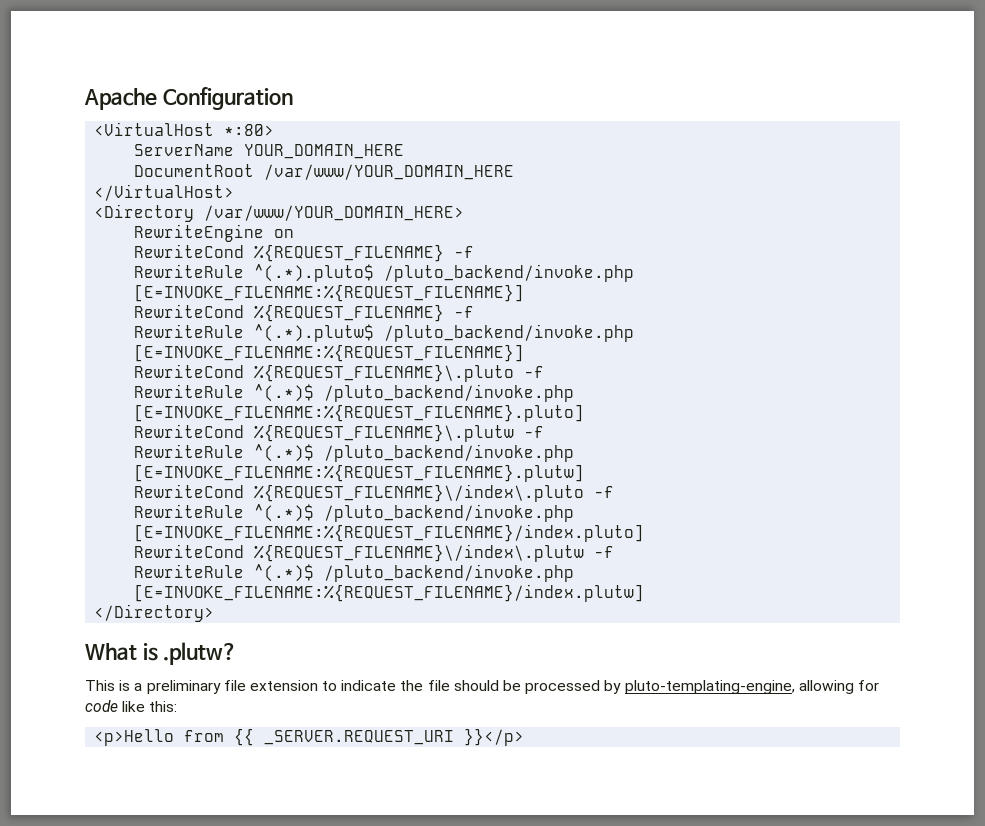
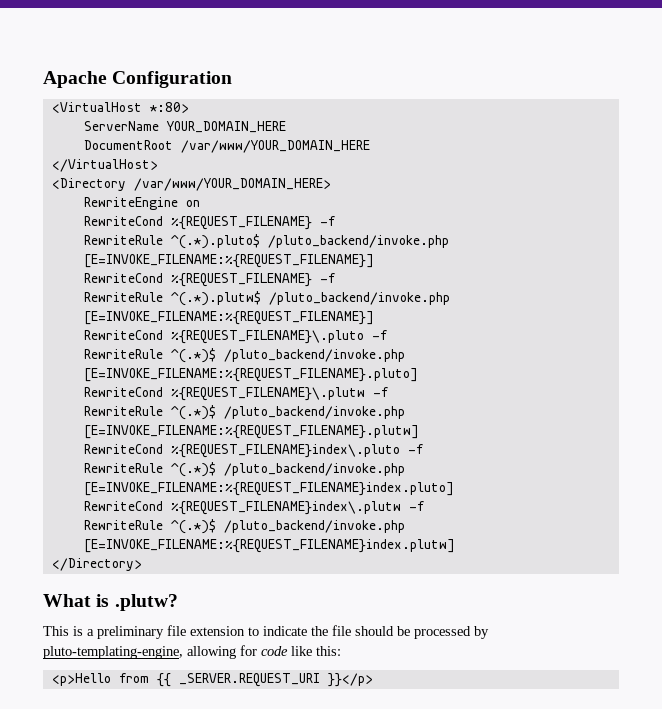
- RewriteCond %{REQUEST_FILENAME}\/index\.pluto -f
- RewriteRule ^(.*)$ /pluto_backend/invoke.php [E=INVOKE_FILENAME:%{REQUEST_FILENAME}/index.pluto]
- RewriteCond %{REQUEST_FILENAME}\/index\.plutw -f
- RewriteRule ^(.*)$ /pluto_backend/invoke.php [E=INVOKE_FILENAME:%{REQUEST_FILENAME}/index.plutw]
+ RewriteCond %{REQUEST_FILENAME}index\.pluto -f
+ RewriteRule ^(.*)$ /pluto_backend/invoke.php [E=INVOKE_FILENAME:%{REQUEST_FILENAME}index.pluto]
+ RewriteCond %{REQUEST_FILENAME}index\.plutw -f
+ RewriteRule ^(.*)$ /pluto_backend/invoke.php [E=INVOKE_FILENAME:%{REQUEST_FILENAME}index.plutw]

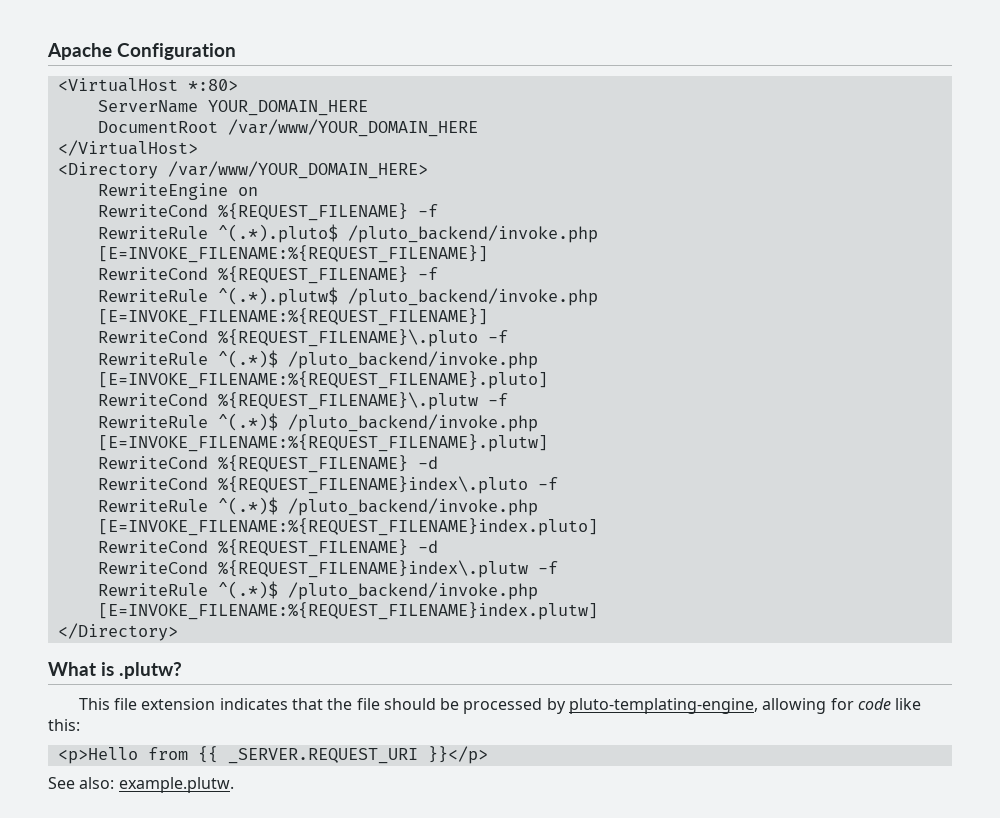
  RewriteRule ^(.*)$ /pluto_backend/invoke.php [E=INVOKE_FILENAME:%{REQUEST_FILENAME}.plutw]
+ RewriteCond %{REQUEST_FILENAME} -d
  RewriteRule ^(.*)$ /pluto_backend/invoke.php [E=INVOKE_FILENAME:%{REQUEST_FILENAME}index.pluto]
+ RewriteCond %{REQUEST_FILENAME} -d
- This is a preliminary file extension to indicate the file should be processed by pluto-templating-engine, allowing for code like this:
+ This file extension indicates that the file should be processed by pluto-templating-engine, allowing for code like this:
+ See also: example.plutw.

